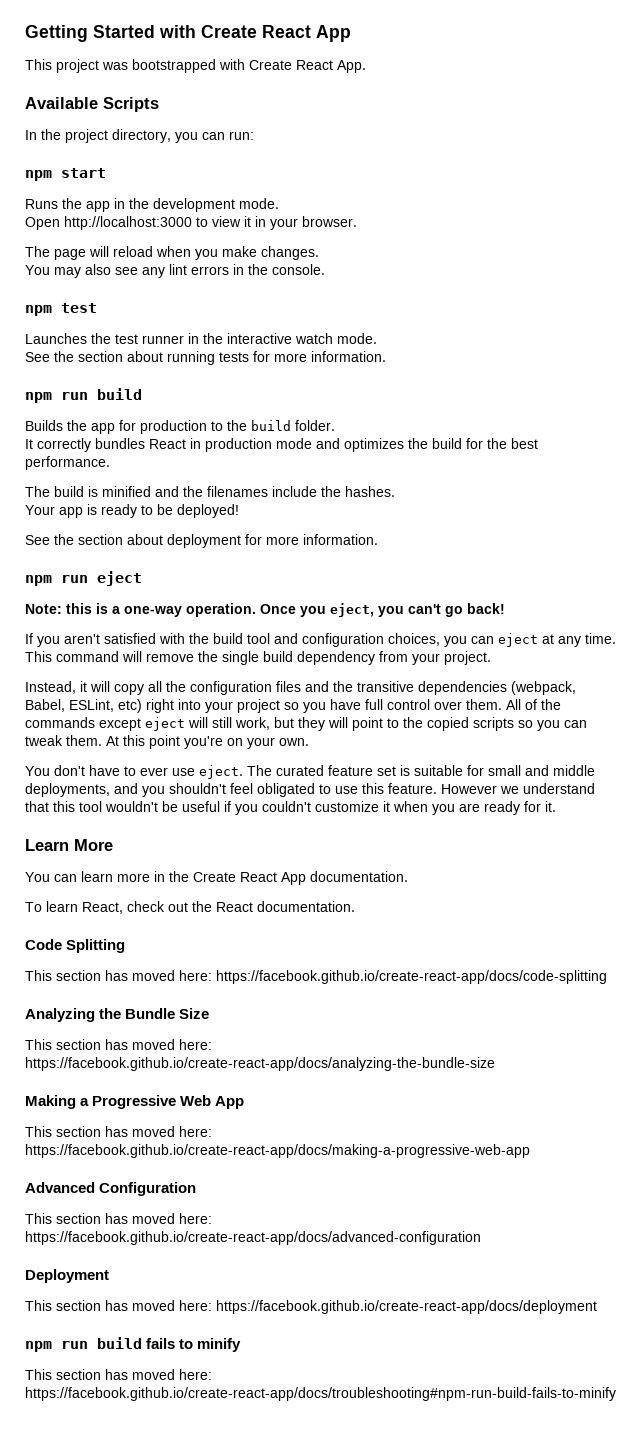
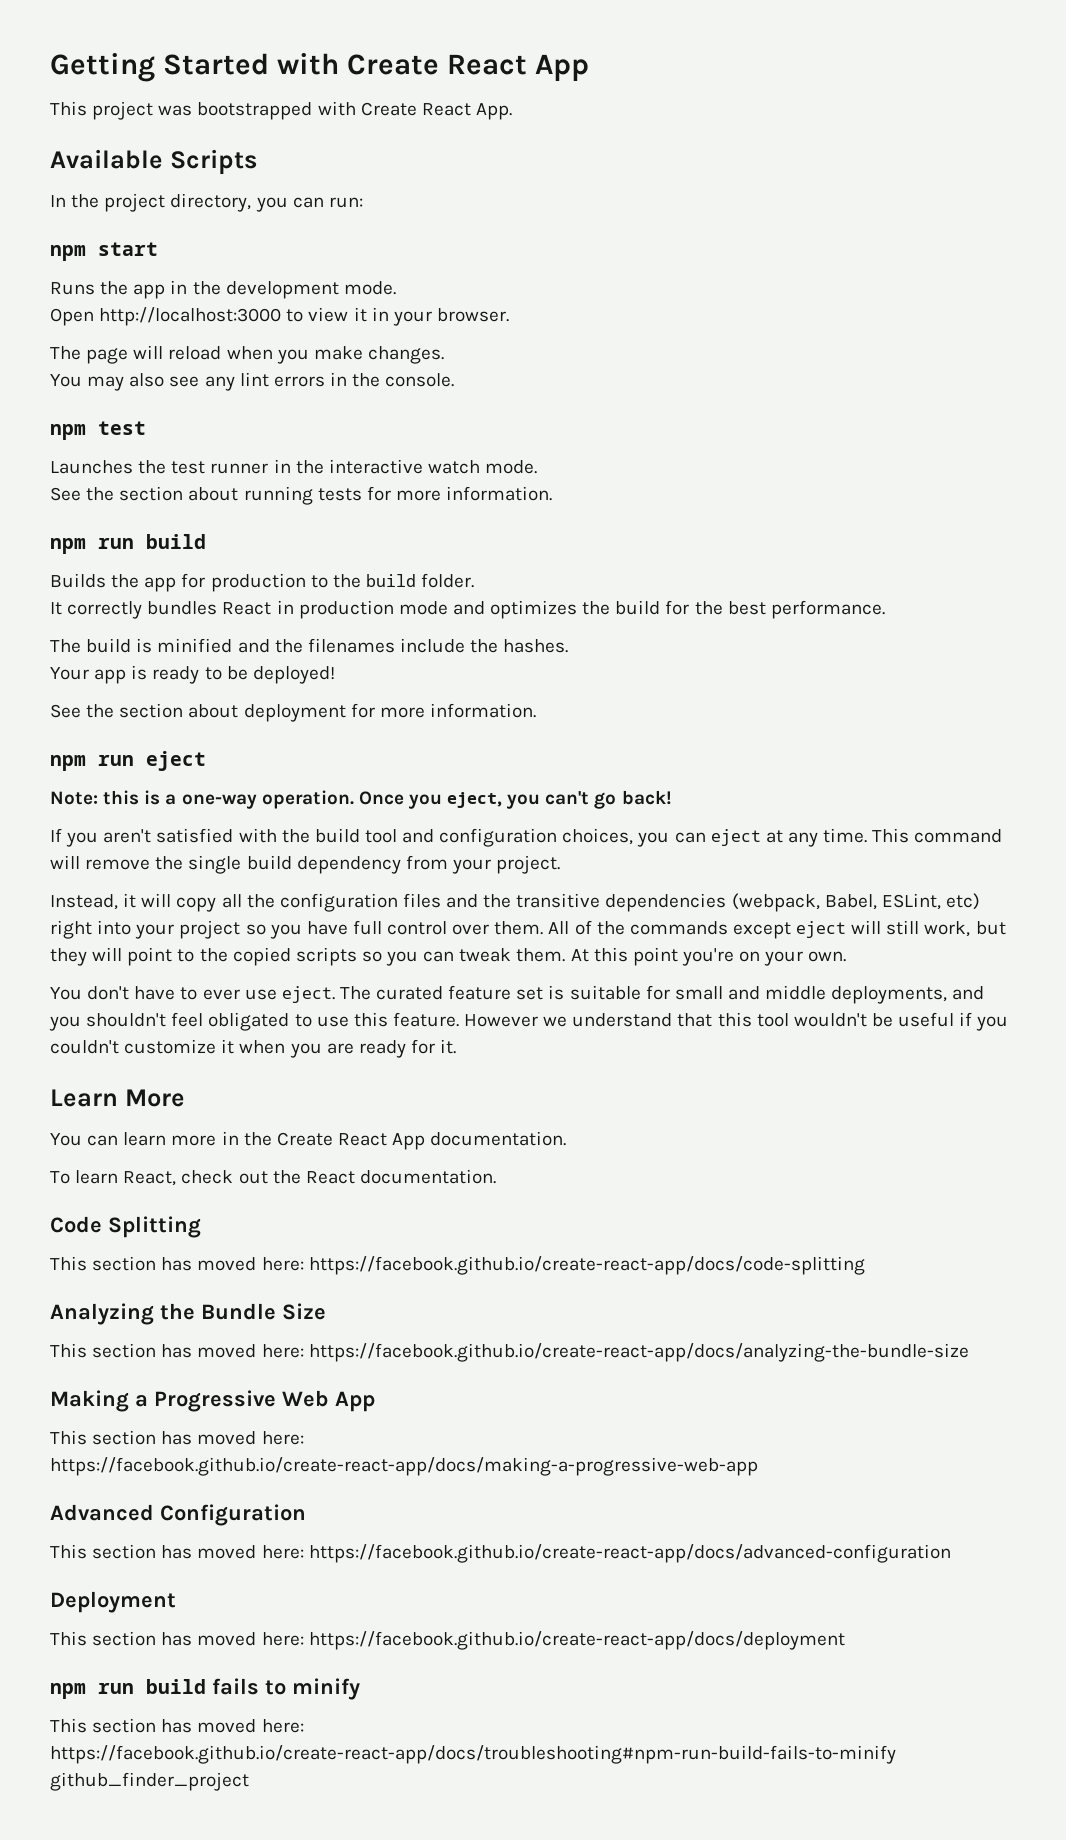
- This section has moved here: https://facebook.github.io/create-react-app/docs/troubleshooting#npm-run-build-fails-to-minify
+ This section has moved here: https://facebook.github.io/create-react-app/docs/troubleshooting#npm-run-build-fails-to-minify github_finder_project

